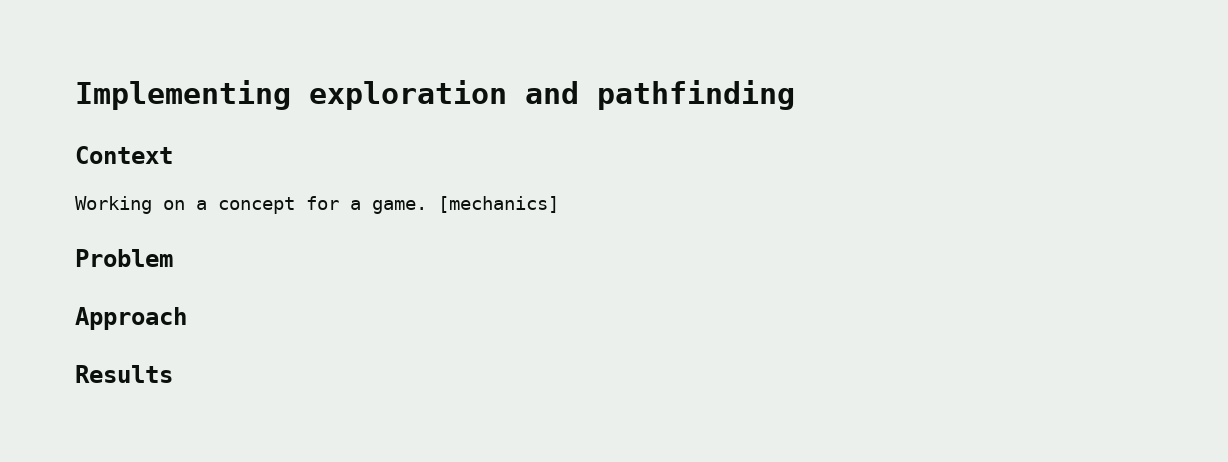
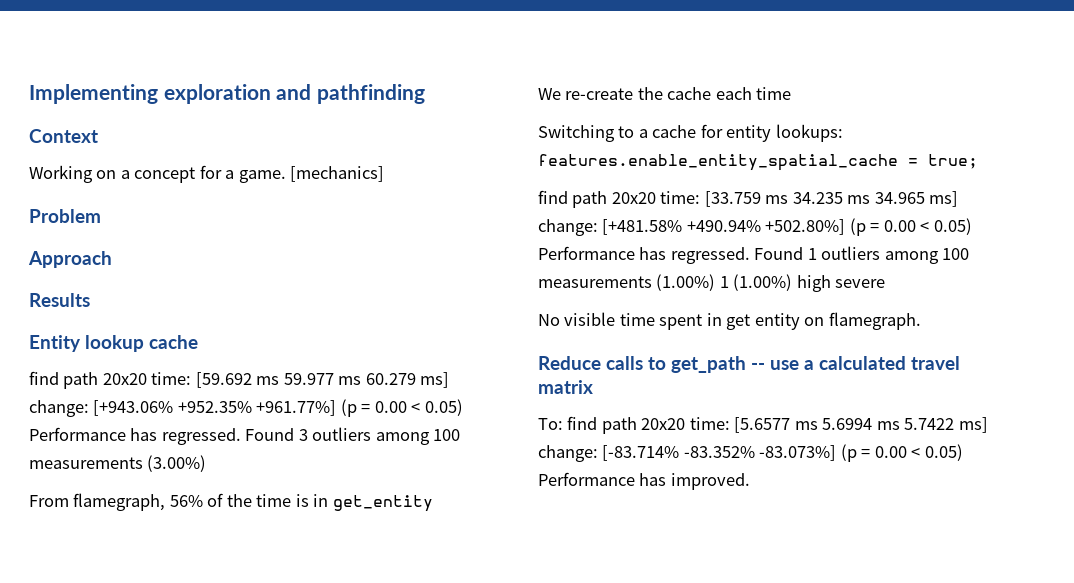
+ Entity lookup cache
+ find path 20x20 time: [59.692 ms 59.977 ms 60.279 ms] change: [+943.06% +952.35% +961.77%] (p = 0.00 < 0.05) Performance has regressed. Found 3 outliers among 100 measurements (3.00%)
+ From flamegraph, 56% of the time is in get_entity
+ We re-create the cache each time
+ Switching to a cache for entity lookups: features.enable_entity_spatial_cache = true;
+ find path 20x20 time: [33.759 ms 34.235 ms 34.965 ms] change: [+481.58% +490.94% +502.80%] (p = 0.00 < 0.05) Performance has regressed. Found 1 outliers among 100 measurements (1.00%) 1 (1.00%) high severe
+ No visible time spent in get entity on flamegraph.
+ Reduce calls to get_path -- use a calculated travel matrix
+ To: find path 20x20 time: [5.6577 ms 5.6994 ms 5.7422 ms] change: [-83.714% -83.352% -83.073%] (p = 0.00 < 0.05) Performance has improved.

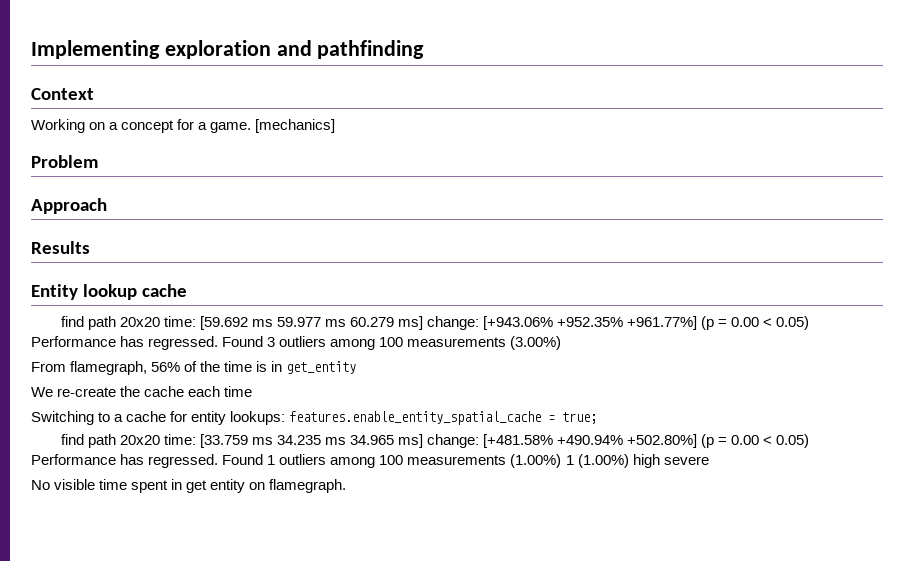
- Reduce calls to get_path -- use a calculated travel matrix
- To: find path 20x20 time: [5.6577 ms 5.6994 ms 5.7422 ms] change: [-83.714% -83.352% -83.073%] (p = 0.00 < 0.05) Performance has improved.

